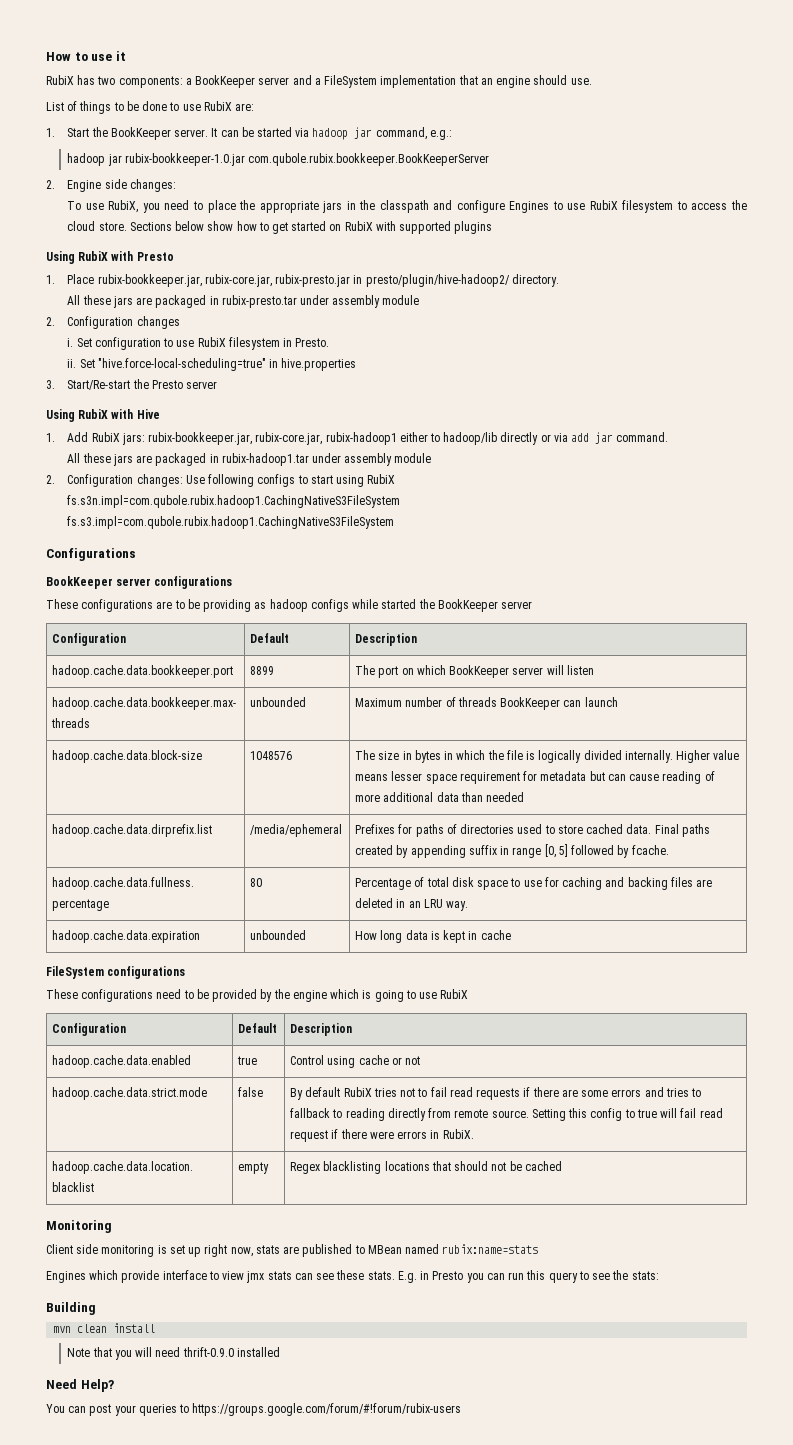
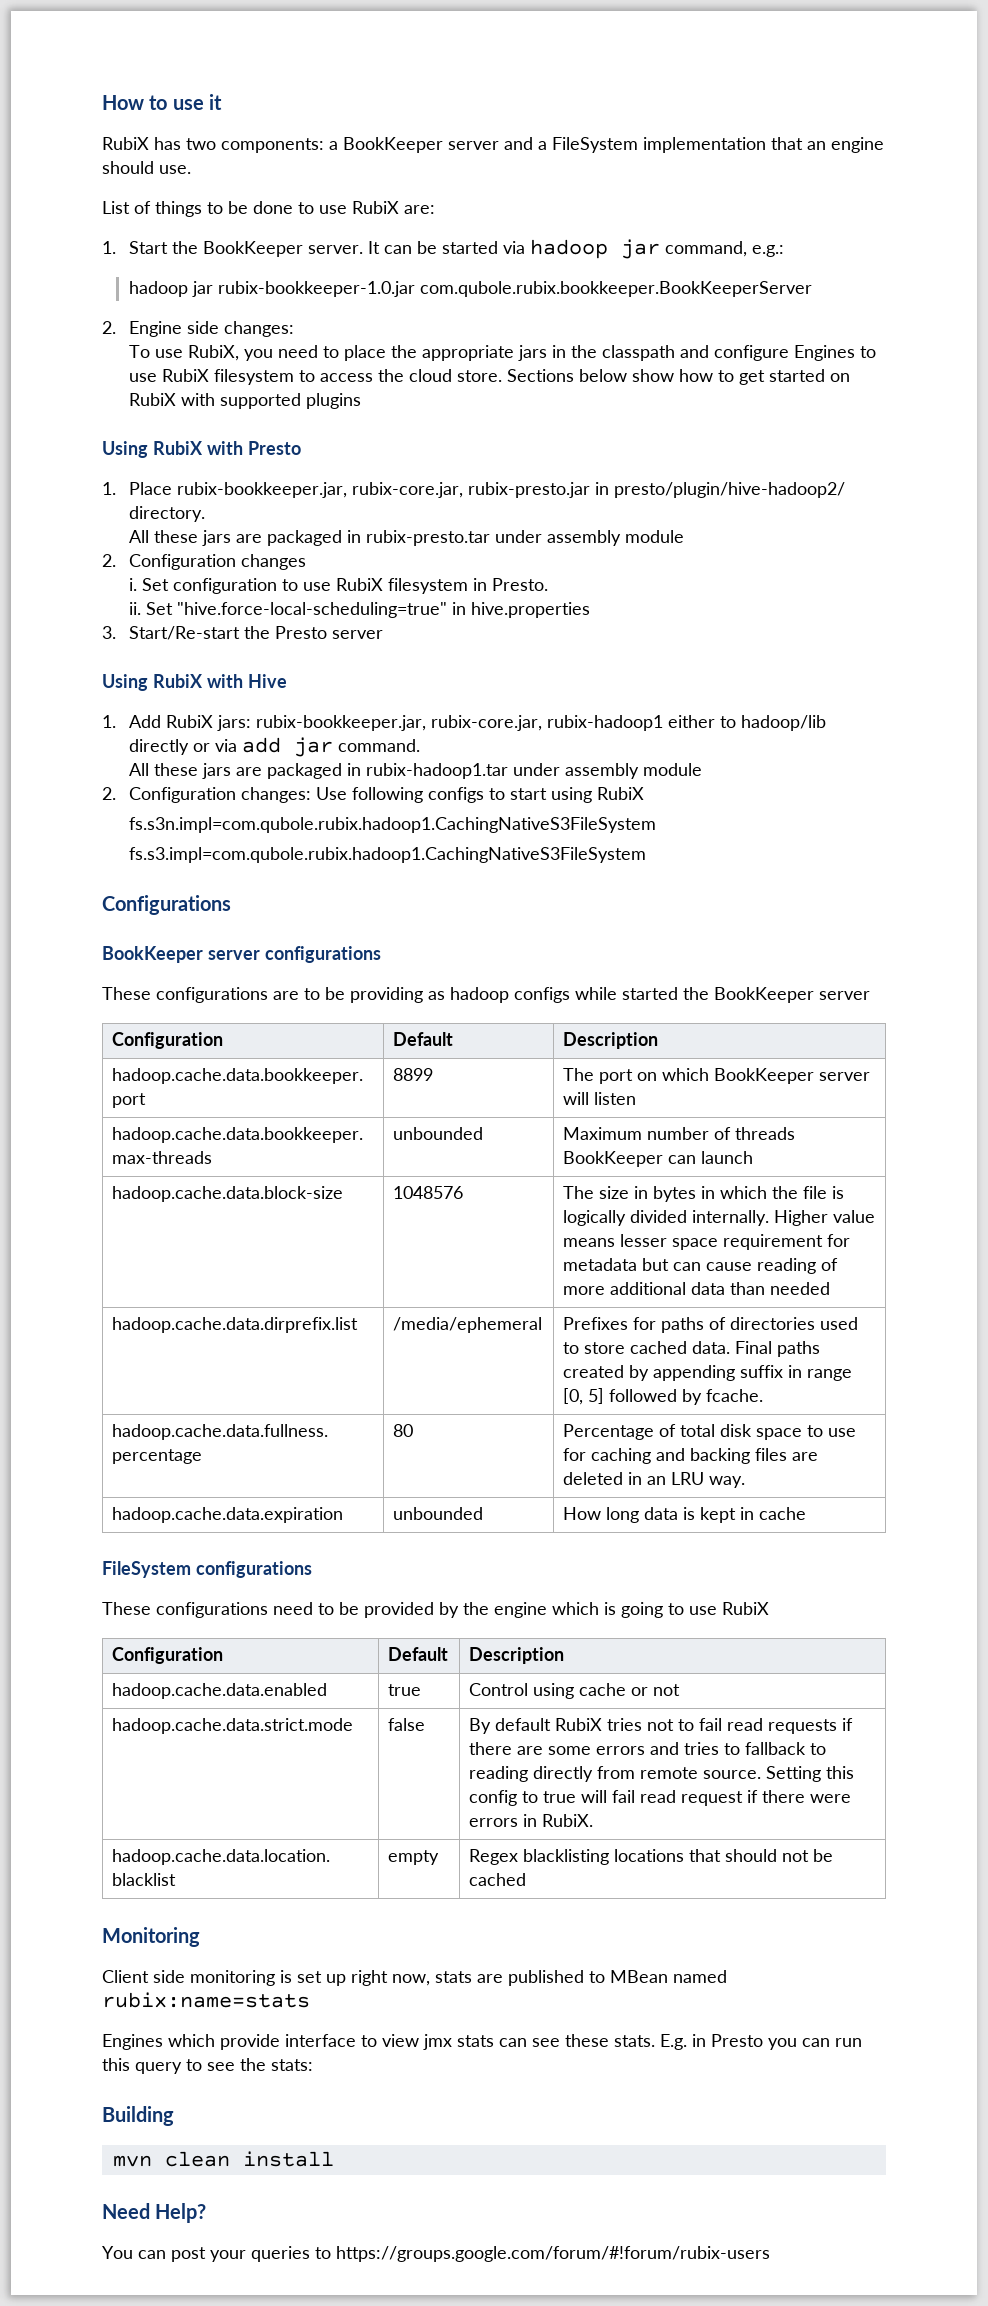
- Note that you will need thrift-0.9.0 installed

